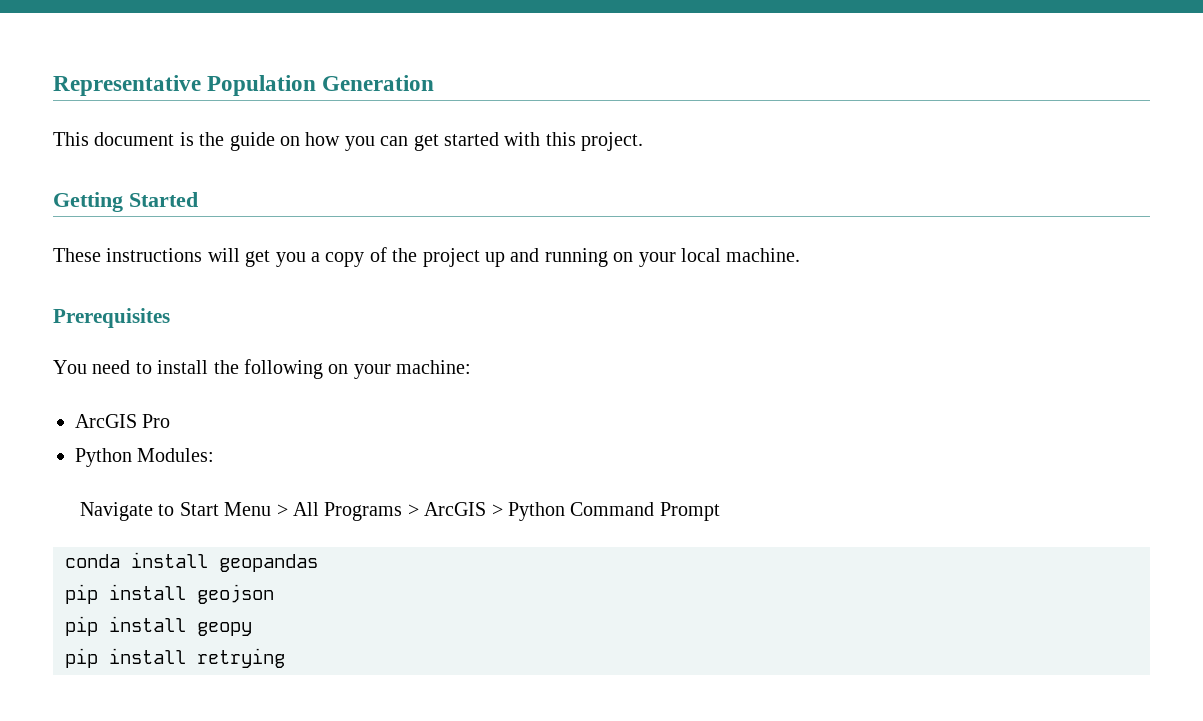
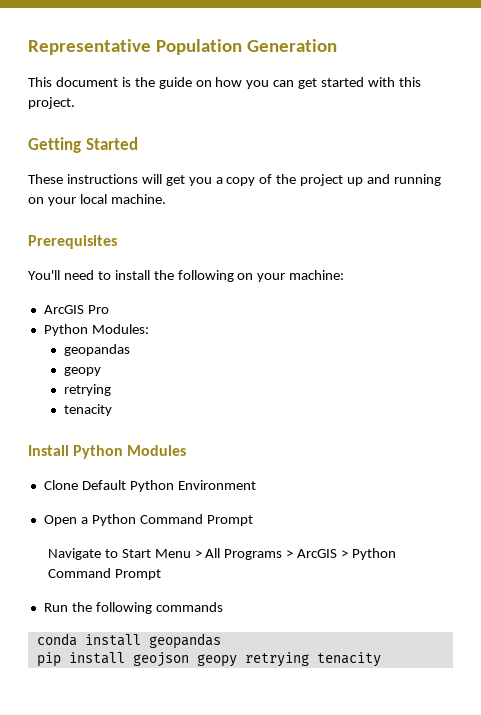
- You need to install the following on your machine:
+ You'll need to install the following on your machine:
  Python Modules:
+ geopandas
+ geopy
+ retrying
+ tenacity
+ Install Python Modules
+ Clone Default Python Environment
+ Open a Python Command Prompt
+ Run the following commands
- pip install geojson
- pip install geopy
- pip install retrying
+ pip install geojson geopy retrying tenacity

